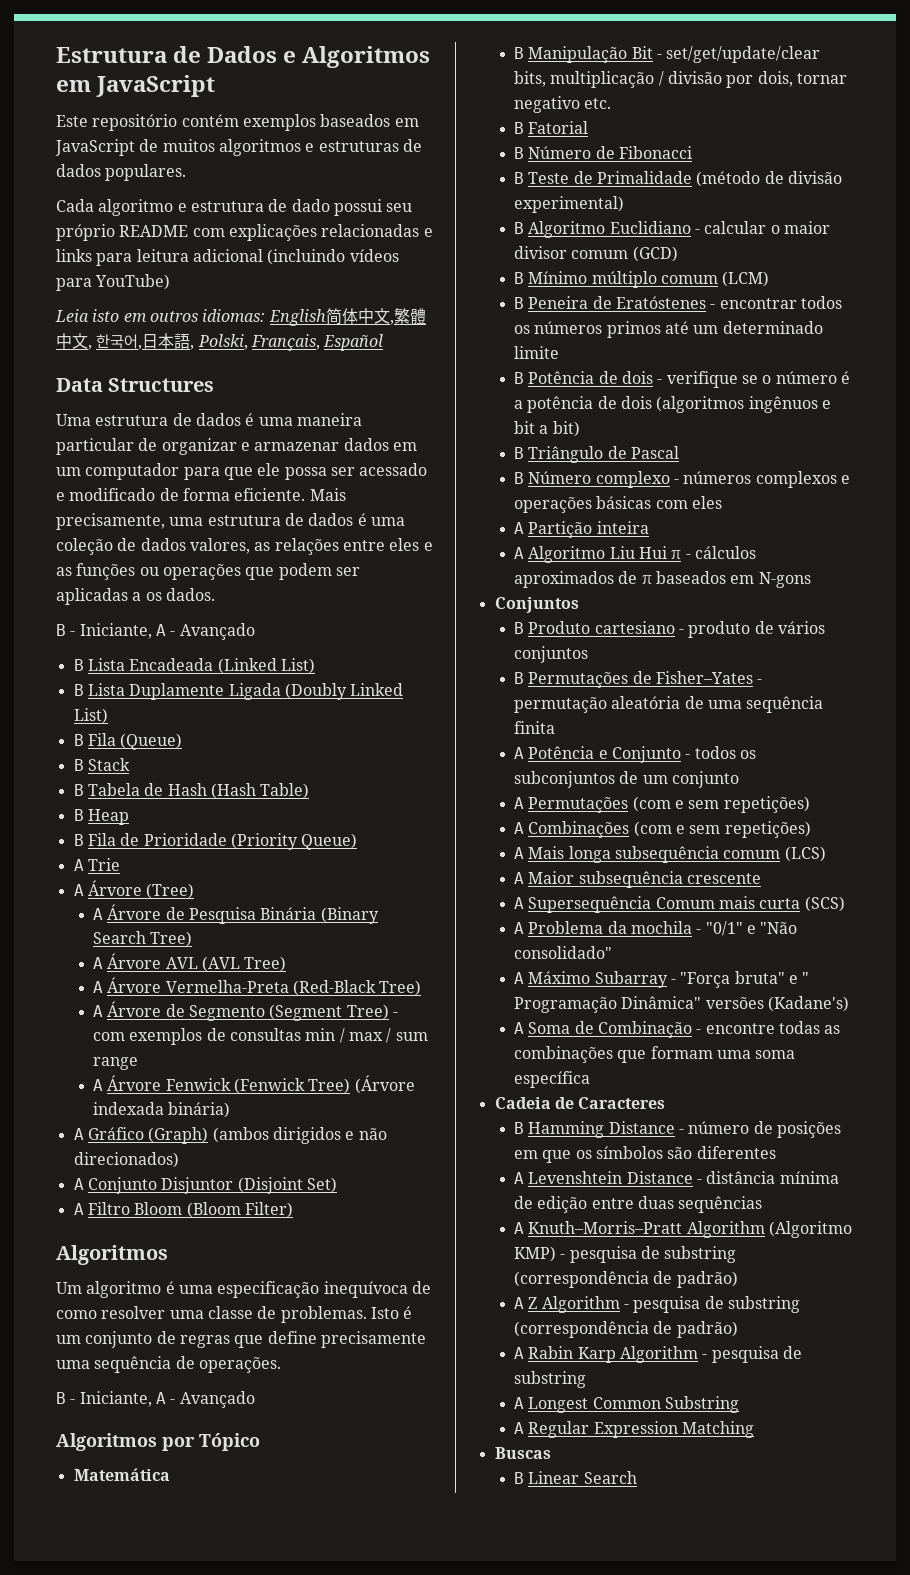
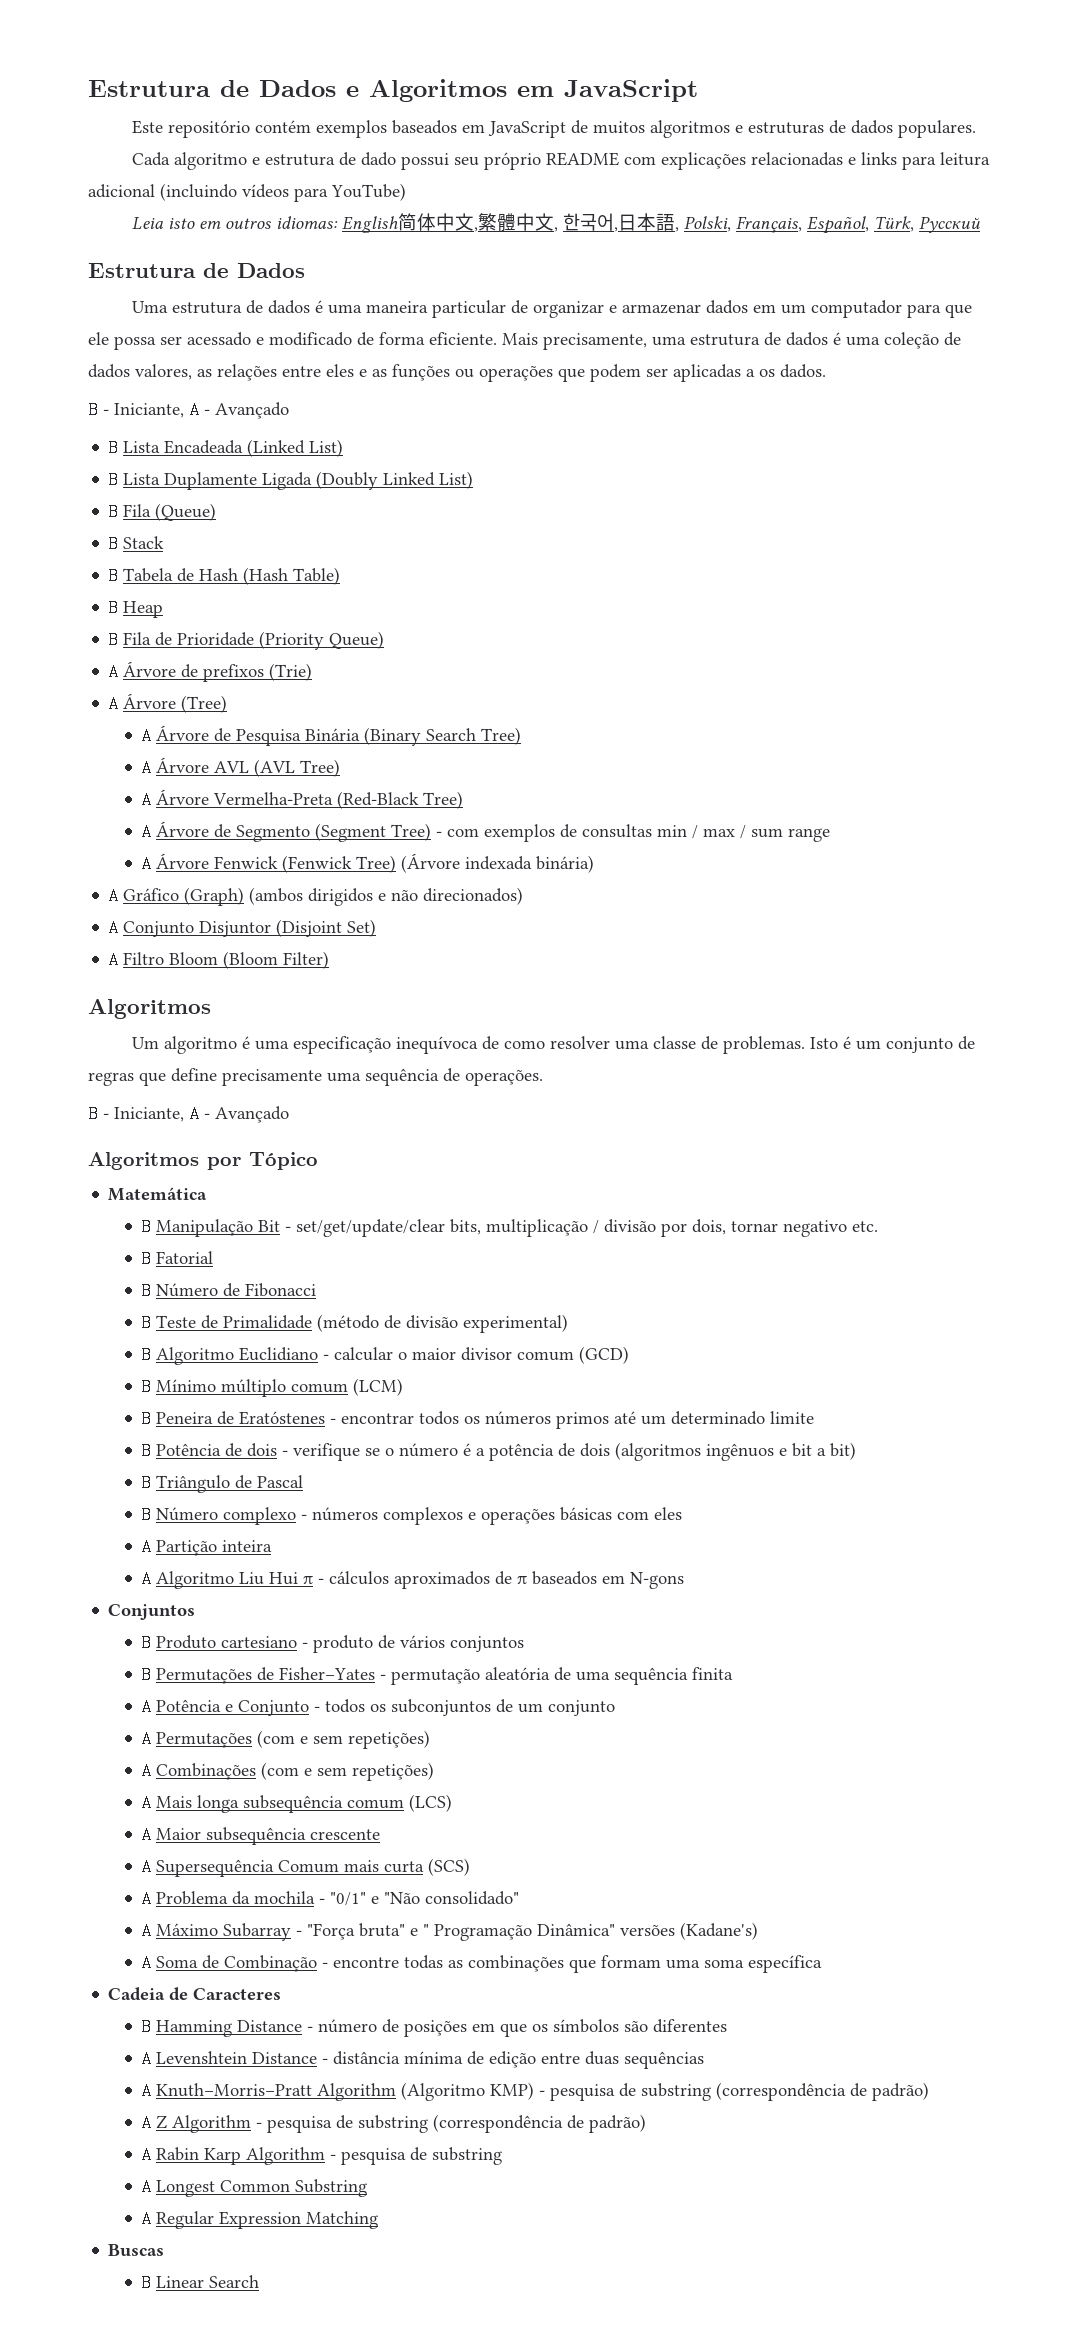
- Leia isto em outros idiomas: English简体中文,繁體中文, 한국어,日本語, Polski, Français, Español
- Data Structures
+ Leia isto em outros idiomas: English简体中文,繁體中文, 한국어,日本語, Polski, Français, Español, Türk, Русский
+ Estrutura de Dados
- A Trie
+ A Árvore de prefixos (Trie)

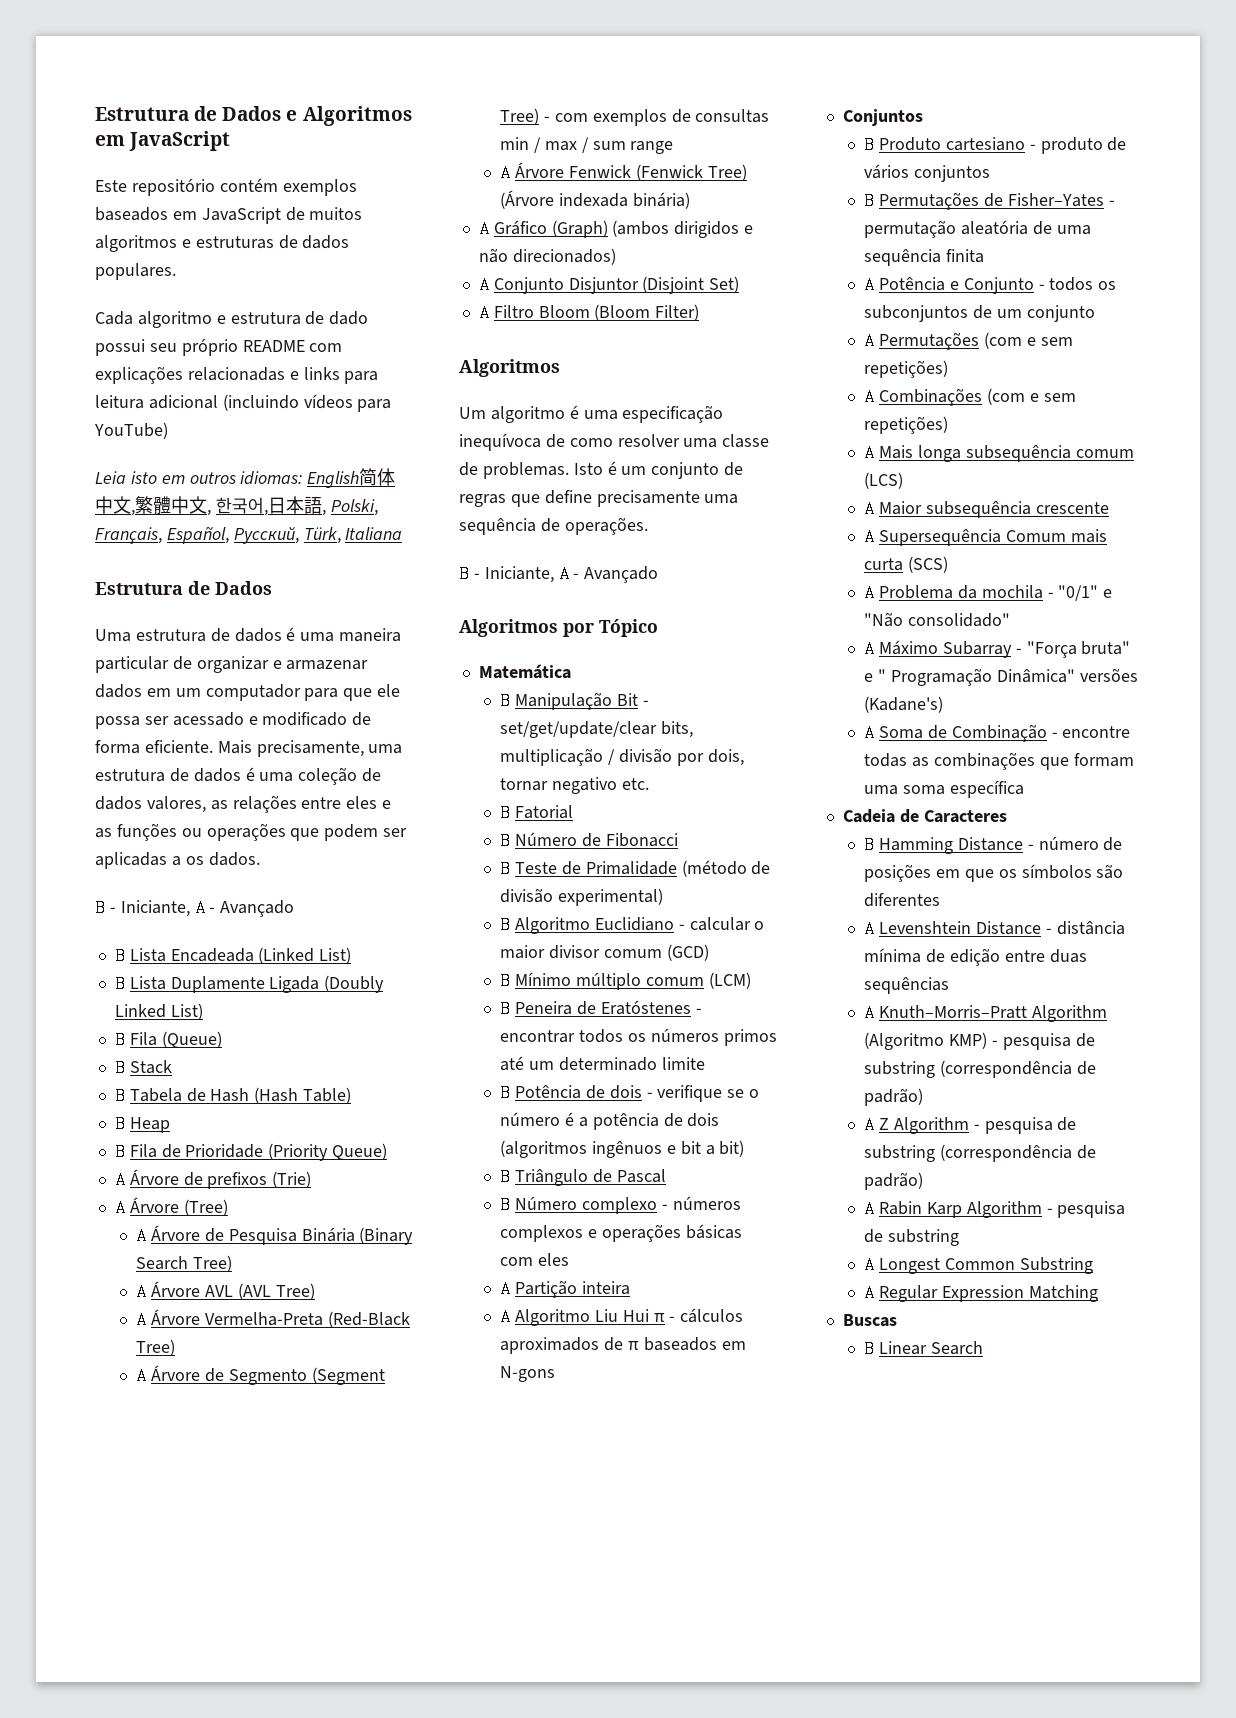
- Leia isto em outros idiomas: English简体中文,繁體中文, 한국어,日本語, Polski, Français, Español, Türk, Русский
+ Leia isto em outros idiomas: English简体中文,繁體中文, 한국어,日本語, Polski, Français, Español, Русский, Türk, Italiana

